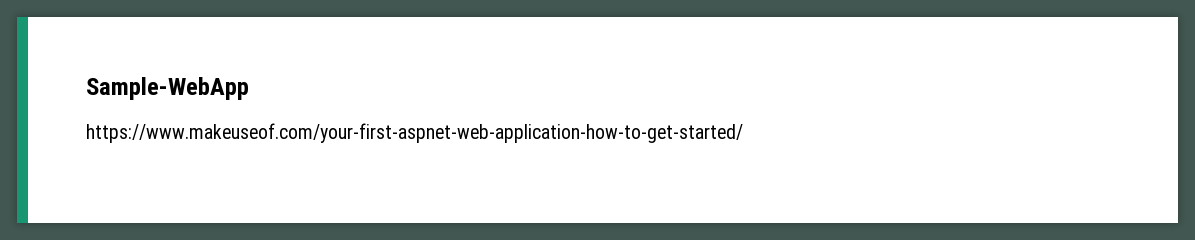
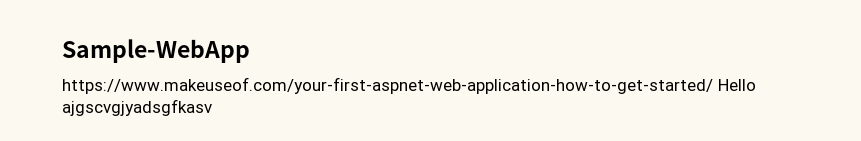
- https://www.makeuseof.com/your-first-aspnet-web-application-how-to-get-started/
+ https://www.makeuseof.com/your-first-aspnet-web-application-how-to-get-started/ Hello ajgscvgjyadsgfkasv

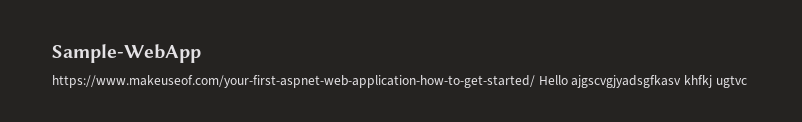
- https://www.makeuseof.com/your-first-aspnet-web-application-how-to-get-started/ Hello ajgscvgjyadsgfkasv
+ https://www.makeuseof.com/your-first-aspnet-web-application-how-to-get-started/ Hello ajgscvgjyadsgfkasv khfkj ugtvc

